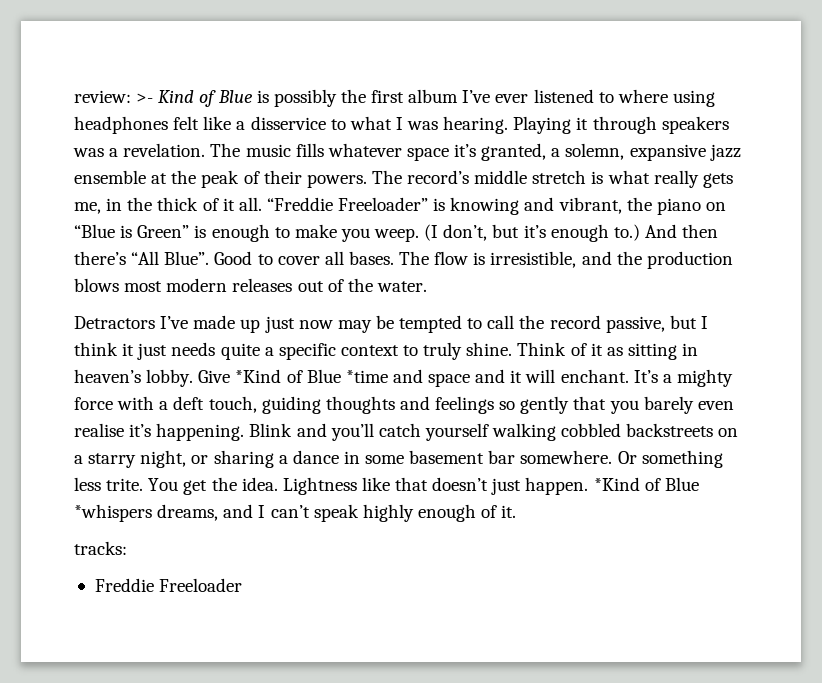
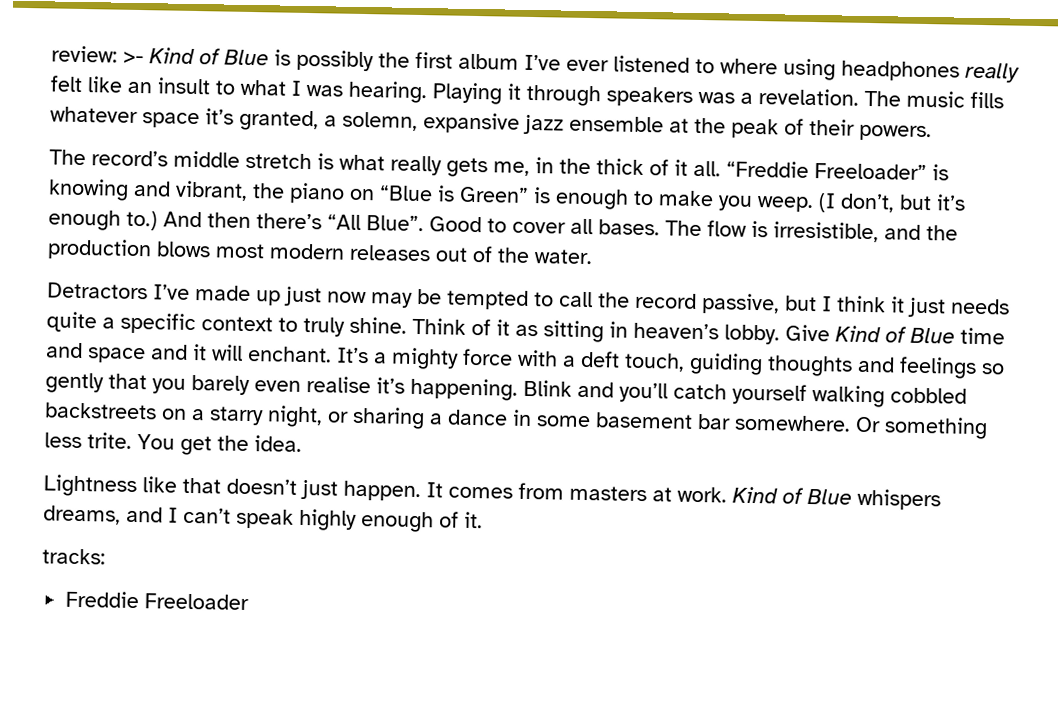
- review: >- Kind of Blue is possibly the first album I’ve ever listened to where using headphones felt like a disservice to what I was hearing.
+ review: >- Kind of Blue is possibly the first album I’ve ever listened to where using headphones really felt like an insult to what I was hearing.
- The music fills whatever space it’s granted, a solemn, expansive jazz ensemble at the peak of their powers. The record’s middle stretch is what really gets me, in the thick of it all.
+ The music fills whatever space it’s granted, a solemn, expansive jazz ensemble at the peak of their powers.
+ The record’s middle stretch is what really gets me, in the thick of it all.
- Give *Kind of Blue *time and space and it will enchant.
+ Give Kind of Blue time and space and it will enchant.
- You get the idea. Lightness like that doesn’t just happen.
+ You get the idea.
+ Lightness like that doesn’t just happen.
- *Kind of Blue *whispers dreams, and I can’t speak highly enough of it.
+ It comes from masters at work. Kind of Blue whispers dreams, and I can’t speak highly enough of it.

